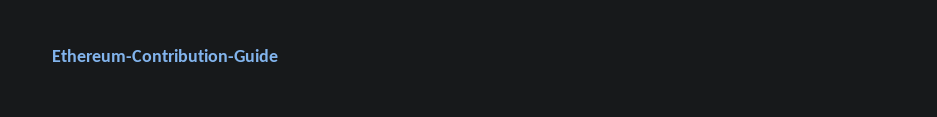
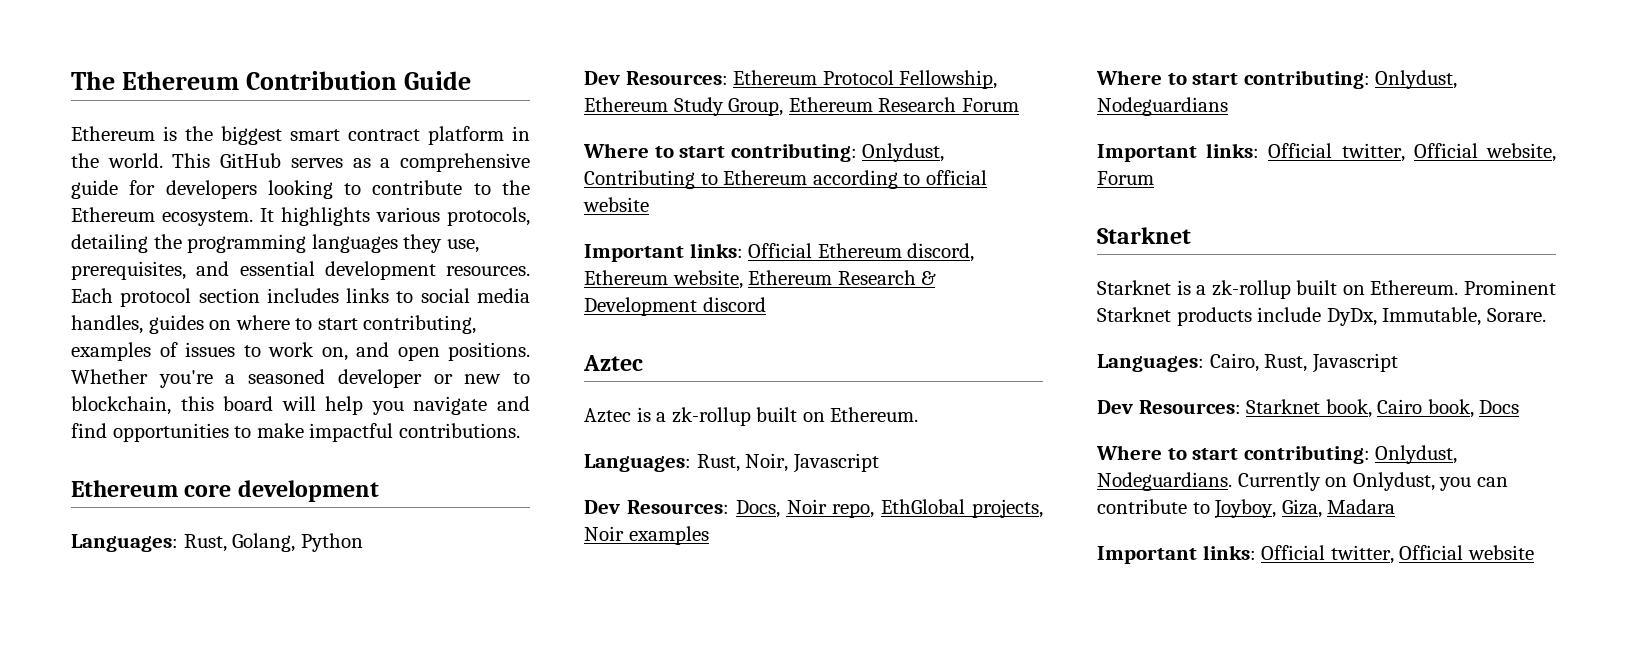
- Ethereum-Contribution-Guide
+ The Ethereum Contribution Guide
+ Ethereum is the biggest smart contract platform in the world. This GitHub serves as a comprehensive guide for developers looking to contribute to the Ethereum ecosystem. It highlights various protocols, detailing the programming languages they use, prerequisites, and essential development resources. Each protocol section includes links to social media handles, guides on where to start contributing, examples of issues to work on, and open positions. Whether you're a seasoned developer or new to blockchain, this board will help you navigate and find opportunities to make impactful contributions.
+ Ethereum core development
+ Languages: Rust, Golang, Python
+ Dev Resources: Ethereum Protocol Fellowship, Ethereum Study Group, Ethereum Research Forum
+ Where to start contributing: Onlydust, Contributing to Ethereum according to official website
+ Important links: Official Ethereum discord, Ethereum website, Ethereum Research & Development discord
+ Aztec
+ Aztec is a zk-rollup built on Ethereum.
+ Languages: Rust, Noir, Javascript
+ Dev Resources: Docs, Noir repo, EthGlobal projects, Noir examples
+ Where to start contributing: Onlydust, Nodeguardians
+ Important links: Official twitter, Official website, Forum
+ Starknet
+ Starknet is a zk-rollup built on Ethereum. Prominent Starknet products include DyDx, Immutable, Sorare.
+ Languages: Cairo, Rust, Javascript
+ Dev Resources: Starknet book, Cairo book, Docs
+ Where to start contributing: Onlydust, Nodeguardians. Currently on Onlydust, you can contribute to Joyboy, Giza, Madara
+ Important links: Official twitter, Official website

